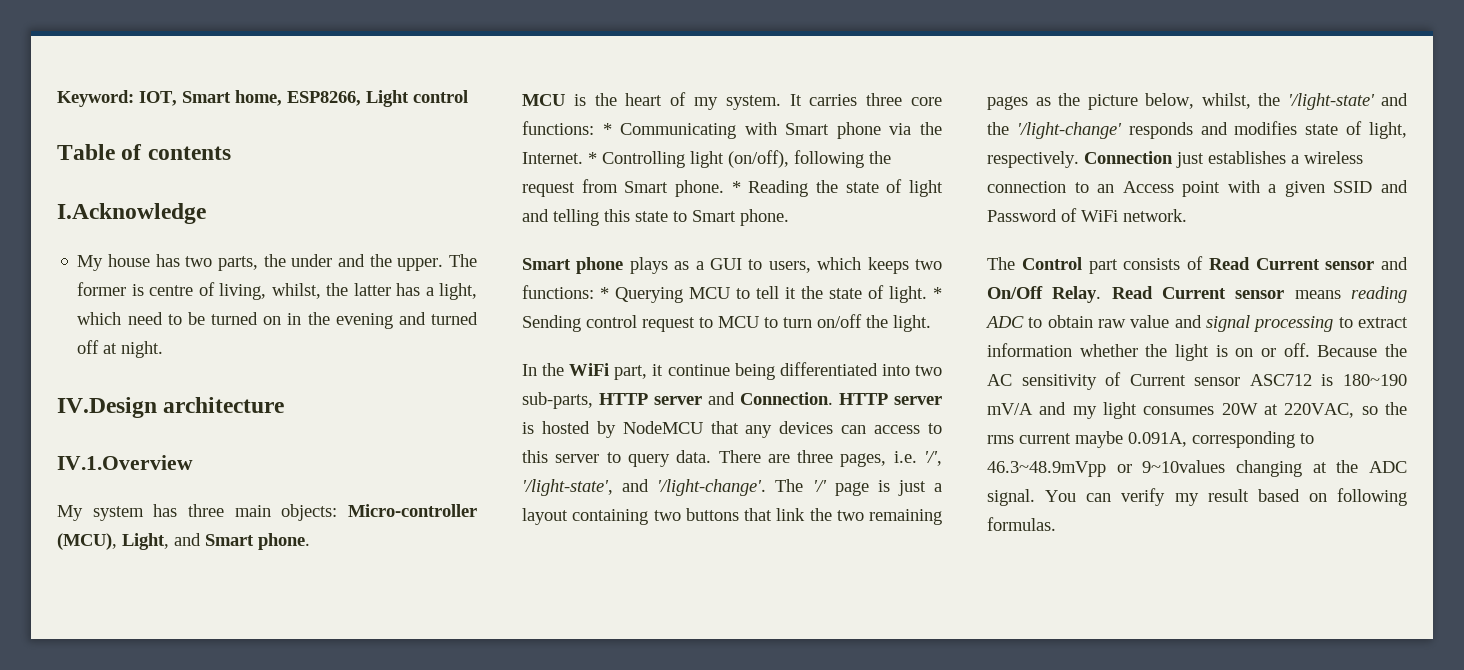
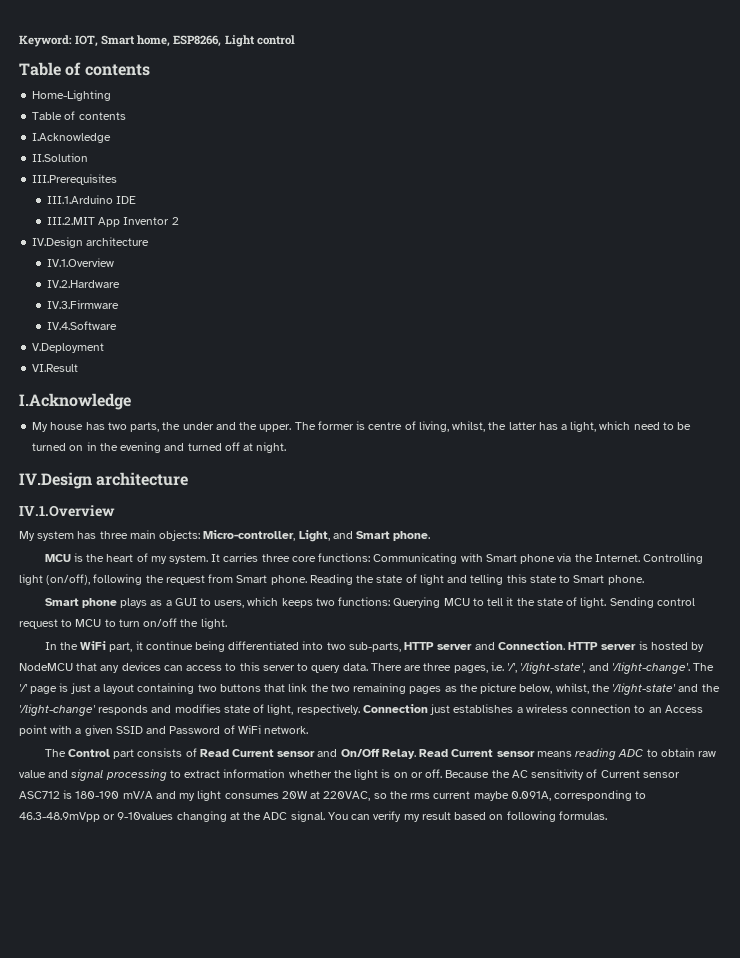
+ Home-Lighting
+ Table of contents
+ I.Acknowledge
+ II.Solution
+ III.Prerequisites
+ III.1.Arduino IDE
+ III.2.MIT App Inventor 2
+ IV.Design architecture
+ IV.1.Overview
+ IV.2.Hardware
+ IV.3.Firmware
+ IV.4.Software
+ V.Deployment
+ VI.Result
- My system has three main objects: Micro-controller (MCU), Light, and Smart phone.
+ My system has three main objects: Micro-controller, Light, and Smart phone.
- It carries three core functions: * Communicating with Smart phone via the Internet.
+ It carries three core functions: Communicating with Smart phone via the Internet.
- * Controlling light (on/off), following the request from Smart phone.
+ Controlling light (on/off), following the request from Smart phone.
- * Reading the state of light and telling this state to Smart phone.
+ Reading the state of light and telling this state to Smart phone.
- Smart phone plays as a GUI to users, which keeps two functions: * Querying MCU to tell it the state of light.
+ Smart phone plays as a GUI to users, which keeps two functions: Querying MCU to tell it the state of light.
- * Sending control request to MCU to turn on/off the light.
+ Sending control request to MCU to turn on/off the light.
- Because the AC sensitivity of Current sensor ASC712 is 180~190 mV/A and my light consumes 20W at 220VAC, so the rms current maybe 0.091A, corresponding to 46.3~48.9mVpp or 9~10values changing at the ADC signal.
+ Because the AC sensitivity of Current sensor ASC712 is 180-190 mV/A and my light consumes 20W at 220VAC, so the rms current maybe 0.091A, corresponding to 46.3-48.9mVpp or 9-10values changing at the ADC signal.

